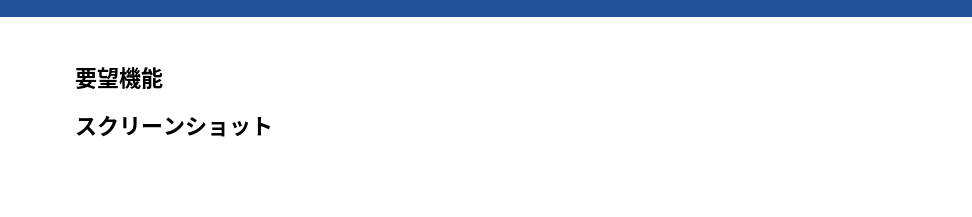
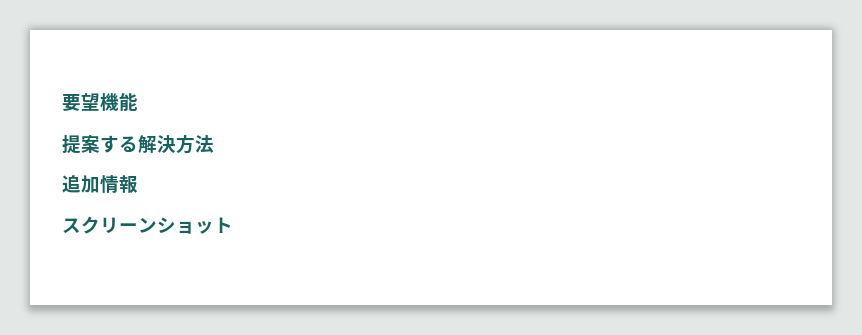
+ 提案する解決方法
+ 追加情報

